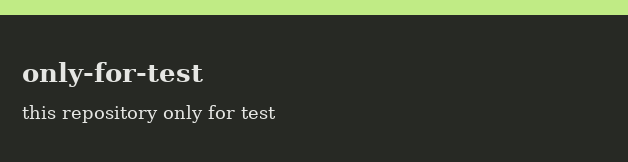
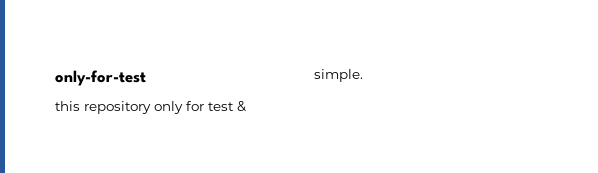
- this repository only for test
+ this repository only for test & simple.

